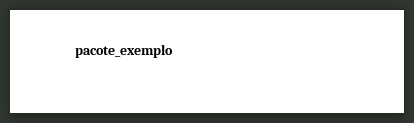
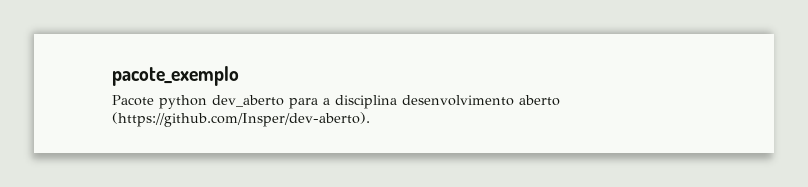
+ Pacote python dev_aberto para a disciplina desenvolvimento aberto (https://github.com/Insper/dev-aberto).

